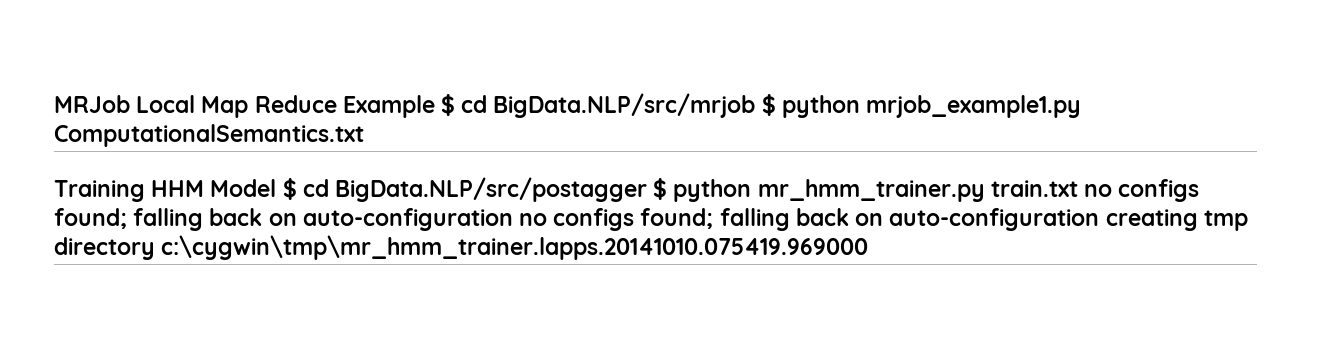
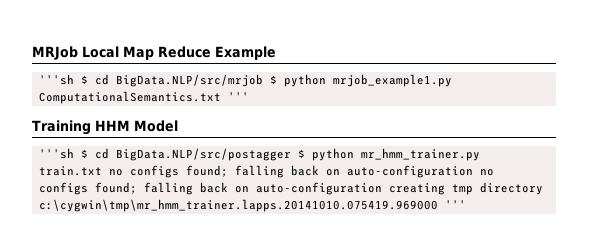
- MRJob Local Map Reduce Example $ cd BigData.NLP/src/mrjob $ python mrjob_example1.py ComputationalSemantics.txt
+ MRJob Local Map Reduce Example
+ '''sh $ cd BigData.NLP/src/mrjob $ python mrjob_example1.py ComputationalSemantics.txt '''
- Training HHM Model $ cd BigData.NLP/src/postagger $ python mr_hmm_trainer.py train.txt no configs found; falling back on auto-configuration no configs found; falling back on auto-configuration creating tmp directory c:\cygwin\tmp\mr_hmm_trainer.lapps.20141010.075419.969000
+ Training HHM Model
+ '''sh $ cd BigData.NLP/src/postagger $ python mr_hmm_trainer.py train.txt no configs found; falling back on auto-configuration no configs found; falling back on auto-configuration creating tmp directory c:\cygwin\tmp\mr_hmm_trainer.lapps.20141010.075419.969000 '''

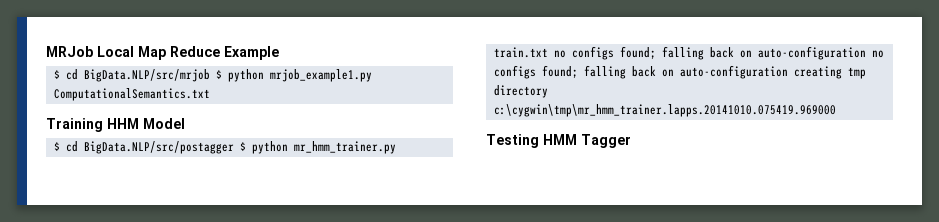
- '''sh $ cd BigData.NLP/src/mrjob $ python mrjob_example1.py ComputationalSemantics.txt '''
+ $ cd BigData.NLP/src/mrjob $ python mrjob_example1.py ComputationalSemantics.txt
- '''sh $ cd BigData.NLP/src/postagger $ python mr_hmm_trainer.py train.txt no configs found; falling back on auto-configuration no configs found; falling back on auto-configuration creating tmp directory c:\cygwin\tmp\mr_hmm_trainer.lapps.20141010.075419.969000 '''
+ $ cd BigData.NLP/src/postagger $ python mr_hmm_trainer.py train.txt no configs found; falling back on auto-configuration no configs found; falling back on auto-configuration creating tmp directory c:\cygwin\tmp\mr_hmm_trainer.lapps.20141010.075419.969000
+ Testing HMM Tagger

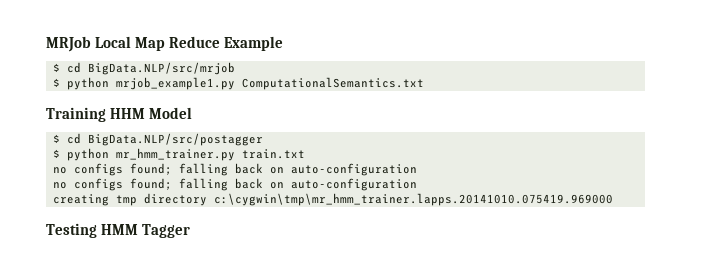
- $ cd BigData.NLP/src/mrjob $ python mrjob_example1.py ComputationalSemantics.txt
+ $ cd BigData.NLP/src/mrjob
+ $ python mrjob_example1.py ComputationalSemantics.txt
- $ cd BigData.NLP/src/postagger $ python mr_hmm_trainer.py train.txt no configs found; falling back on auto-configuration no configs found; falling back on auto-configuration creating tmp directory c:\cygwin\tmp\mr_hmm_trainer.lapps.20141010.075419.969000
+ $ cd BigData.NLP/src/postagger
+ $ python mr_hmm_trainer.py train.txt
+ no configs found; falling back on auto-configuration
+ no configs found; falling back on auto-configuration
+ creating tmp directory c:\cygwin\tmp\mr_hmm_trainer.lapps.20141010.075419.969000

